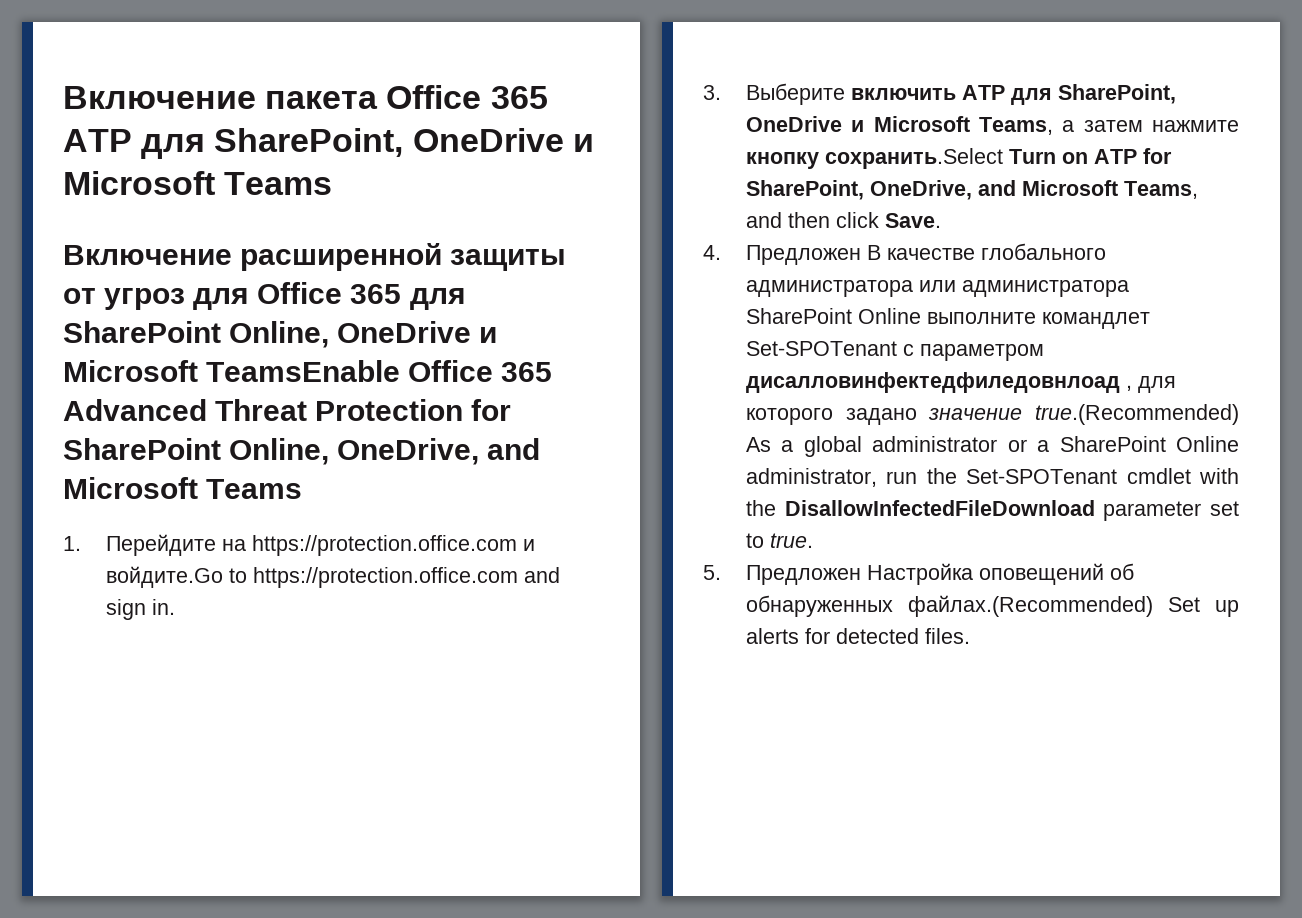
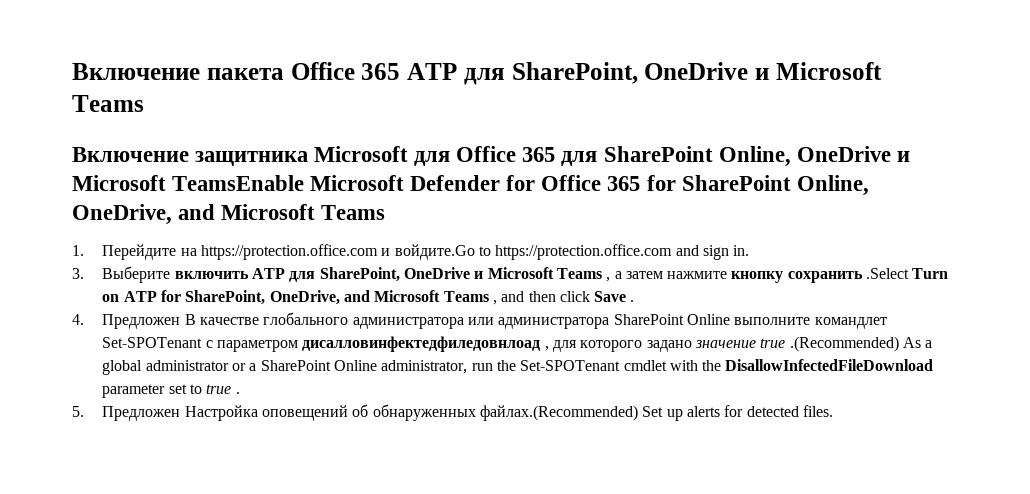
- Включение расширенной защиты от угроз для Office 365 для SharePoint Online, OneDrive и Microsoft TeamsEnable Office 365 Advanced Threat Protection for SharePoint Online, OneDrive, and Microsoft Teams
+ Включение защитника Microsoft для Office 365 для SharePoint Online, OneDrive и Microsoft TeamsEnable Microsoft Defender for Office 365 for SharePoint Online, OneDrive, and Microsoft Teams
- 3. Выберите включить ATP для SharePoint, OneDrive и Microsoft Teams, а затем нажмите кнопку сохранить.Select Turn on ATP for SharePoint, OneDrive, and Microsoft Teams, and then click Save.
+ 3. Выберите включить ATP для SharePoint, OneDrive и Microsoft Teams , а затем нажмите кнопку сохранить .Select Turn on ATP for SharePoint, OneDrive, and Microsoft Teams , and then click Save .
- 4. Предложен В качестве глобального администратора или администратора SharePoint Online выполните командлет Set-SPOTenant с параметром дисалловинфектедфиледовнлоад , для которого задано значение true.(Recommended) As a global administrator or a SharePoint Online administrator, run the Set-SPOTenant cmdlet with the DisallowInfectedFileDownload parameter set to true.
+ 4. Предложен В качестве глобального администратора или администратора SharePoint Online выполните командлет Set-SPOTenant с параметром дисалловинфектедфиледовнлоад , для которого задано значение true .(Recommended) As a global administrator or a SharePoint Online administrator, run the Set-SPOTenant cmdlet with the DisallowInfectedFileDownload parameter set to true .

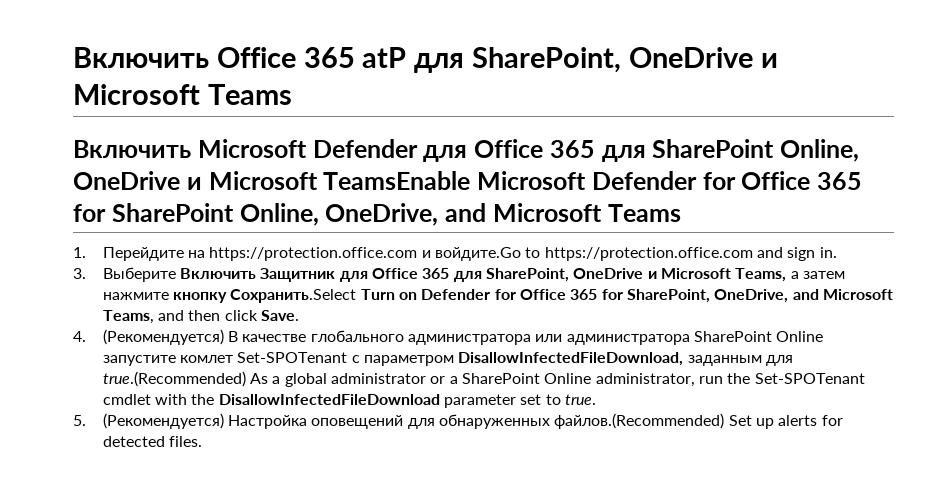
- Включение пакета Office 365 ATP для SharePoint, OneDrive и Microsoft Teams
+ Включить Office 365 atP для SharePoint, OneDrive и Microsoft Teams
- Включение защитника Microsoft для Office 365 для SharePoint Online, OneDrive и Microsoft TeamsEnable Microsoft Defender for Office 365 for SharePoint Online, OneDrive, and Microsoft Teams
+ Включить Microsoft Defender для Office 365 для SharePoint Online, OneDrive и Microsoft TeamsEnable Microsoft Defender for Office 365 for SharePoint Online, OneDrive, and Microsoft Teams
- 3. Выберите включить ATP для SharePoint, OneDrive и Microsoft Teams , а затем нажмите кнопку сохранить .Select Turn on ATP for SharePoint, OneDrive, and Microsoft Teams , and then click Save .
+ 3. Выберите Включить Защитник для Office 365 для SharePoint, OneDrive и Microsoft Teams, а затем нажмите кнопку Сохранить.Select Turn on Defender for Office 365 for SharePoint, OneDrive, and Microsoft Teams, and then click Save.
- 4. Предложен В качестве глобального администратора или администратора SharePoint Online выполните командлет Set-SPOTenant с параметром дисалловинфектедфиледовнлоад , для которого задано значение true .(Recommended) As a global administrator or a SharePoint Online administrator, run the Set-SPOTenant cmdlet with the DisallowInfectedFileDownload parameter set to true .
+ 4. (Рекомендуется) В качестве глобального администратора или администратора SharePoint Online запустите комлет Set-SPOTenant с параметром DisallowInfectedFileDownload, заданным для true.(Recommended) As a global administrator or a SharePoint Online administrator, run the Set-SPOTenant cmdlet with the DisallowInfectedFileDownload parameter set to true.
- 5. Предложен Настройка оповещений об обнаруженных файлах.(Recommended) Set up alerts for detected files.
+ 5. (Рекомендуется) Настройка оповещений для обнаруженных файлов.(Recommended) Set up alerts for detected files.

